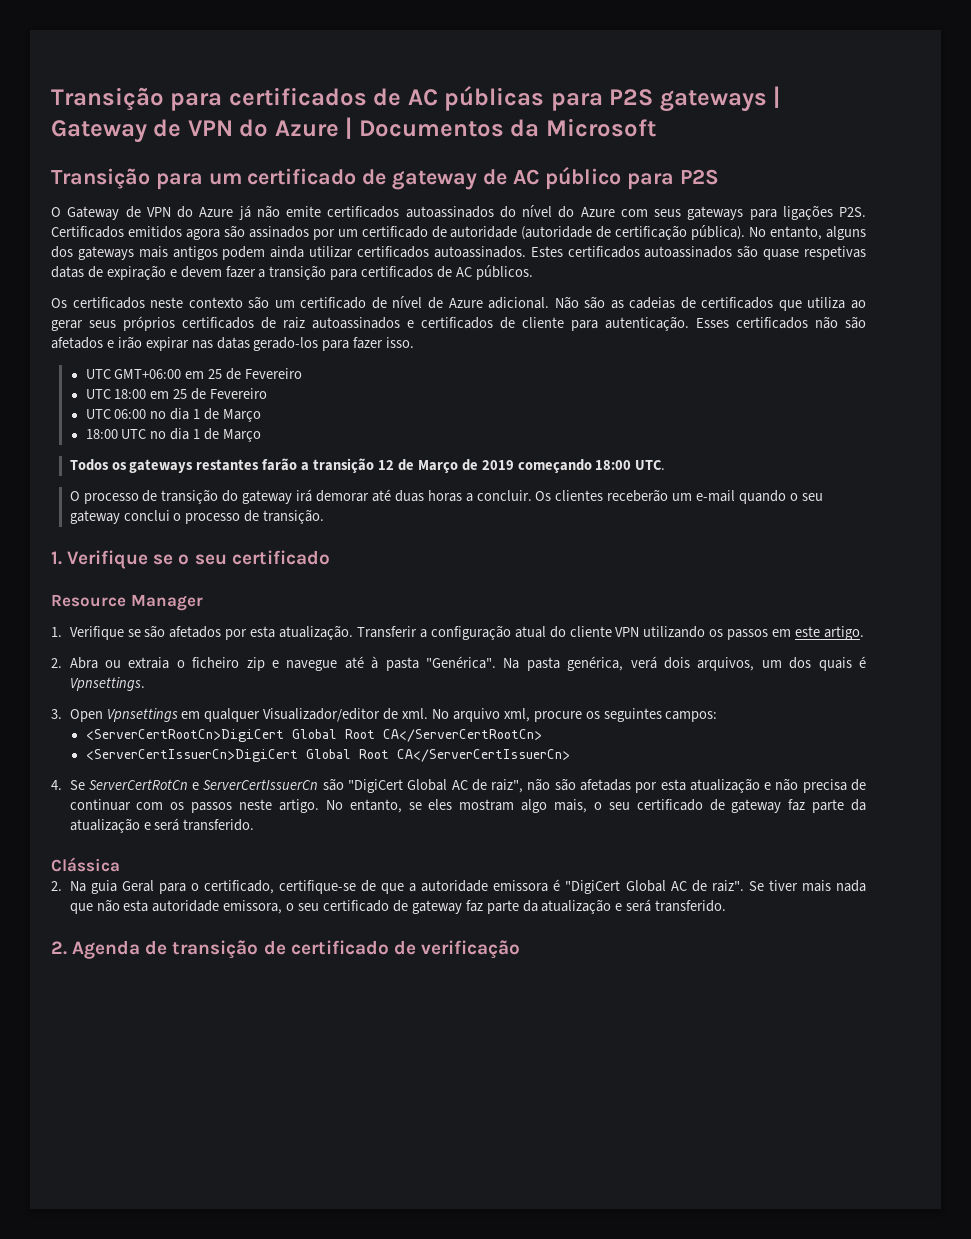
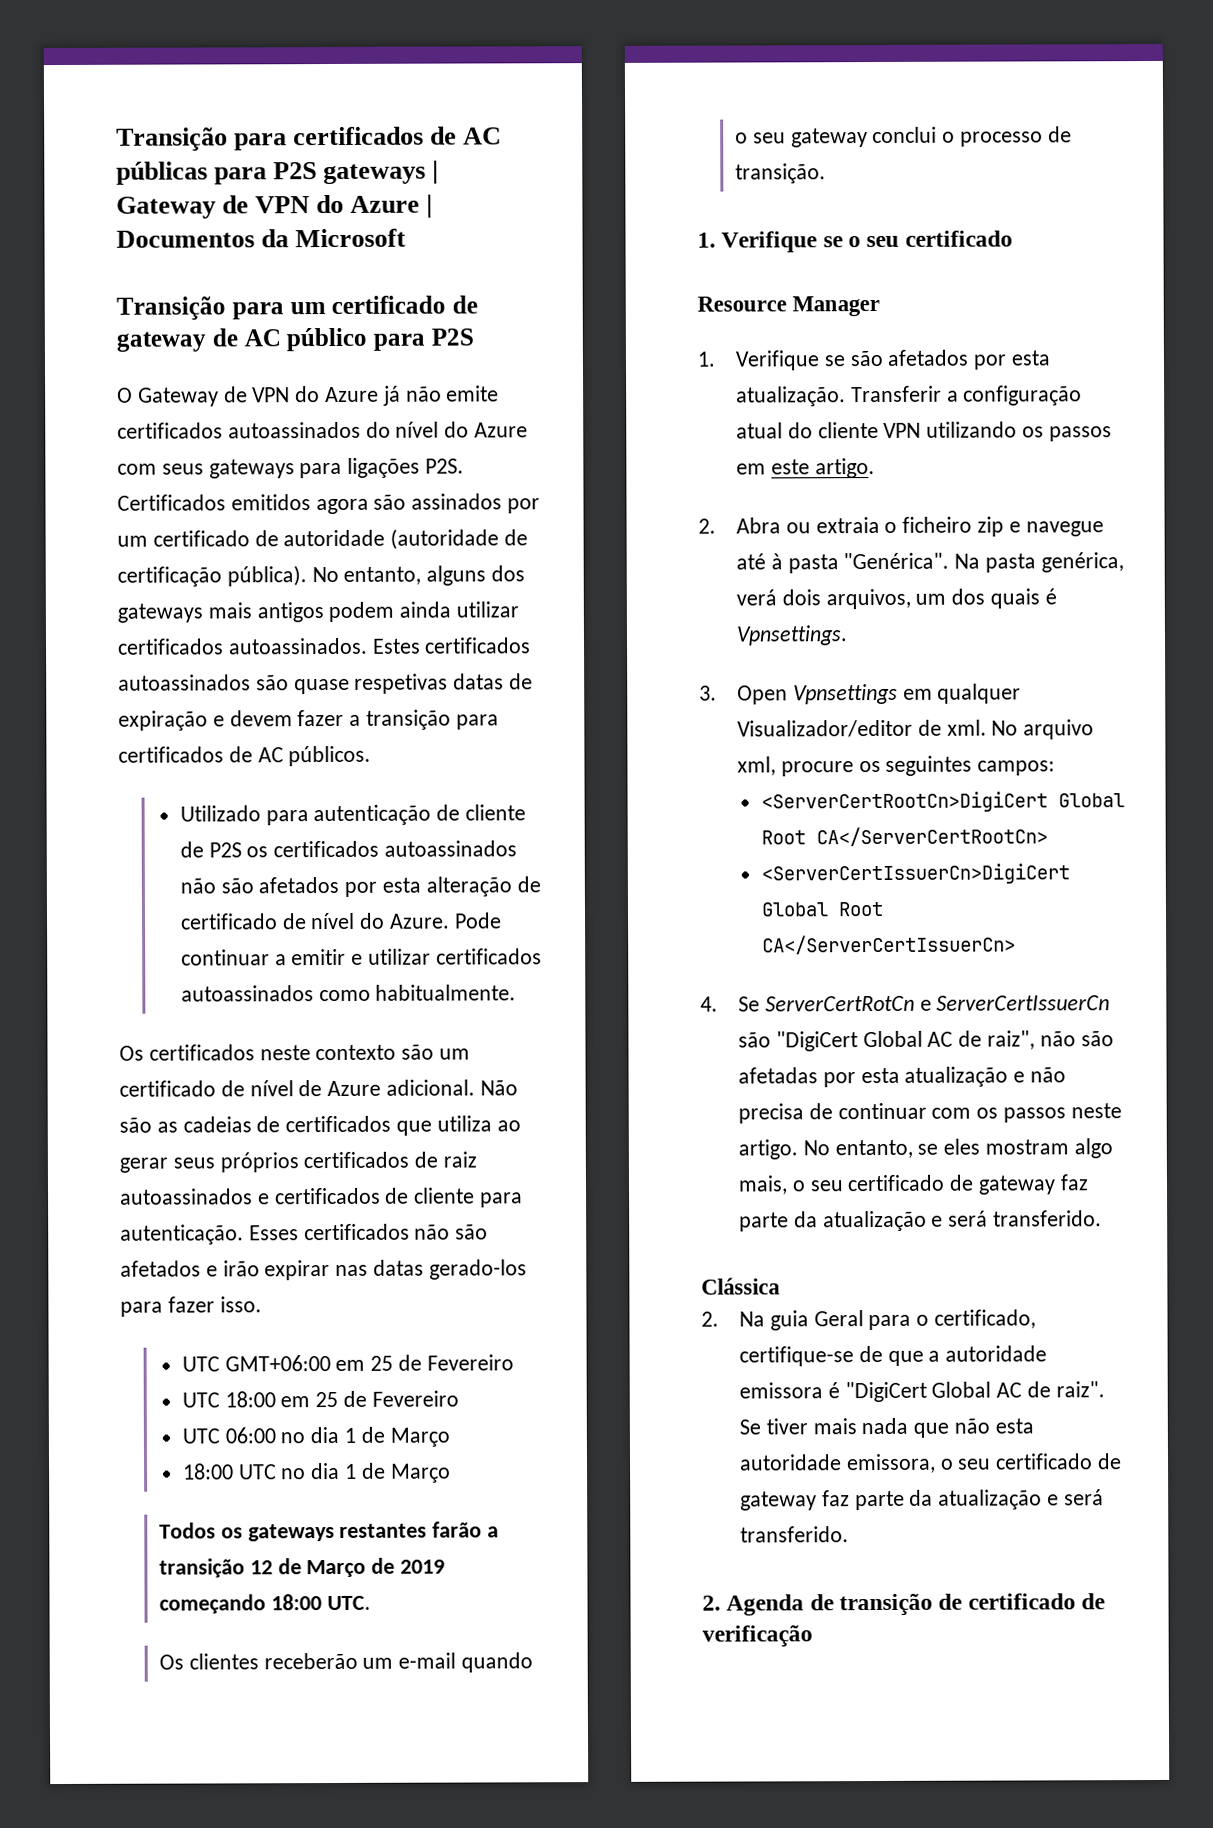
+ Utilizado para autenticação de cliente de P2S os certificados autoassinados não são afetados por esta alteração de certificado de nível do Azure. Pode continuar a emitir e utilizar certificados autoassinados como habitualmente.
- O processo de transição do gateway irá demorar até duas horas a concluir.

